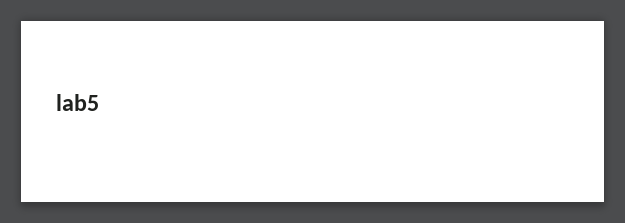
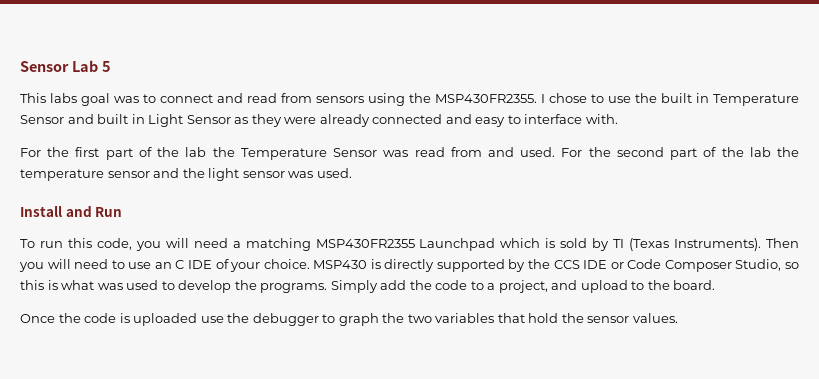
- lab5
+ Sensor Lab 5
+ This labs goal was to connect and read from sensors using the MSP430FR2355. I chose to use the built in Temperature Sensor and built in Light Sensor as they were already connected and easy to interface with.
+ For the first part of the lab the Temperature Sensor was read from and used. For the second part of the lab the temperature sensor and the light sensor was used.
+ Install and Run
+ To run this code, you will need a matching MSP430FR2355 Launchpad which is sold by TI (Texas Instruments). Then you will need to use an C IDE of your choice. MSP430 is directly supported by the CCS IDE or Code Composer Studio, so this is what was used to develop the programs. Simply add the code to a project, and upload to the board.
+ Once the code is uploaded use the debugger to graph the two variables that hold the sensor values.

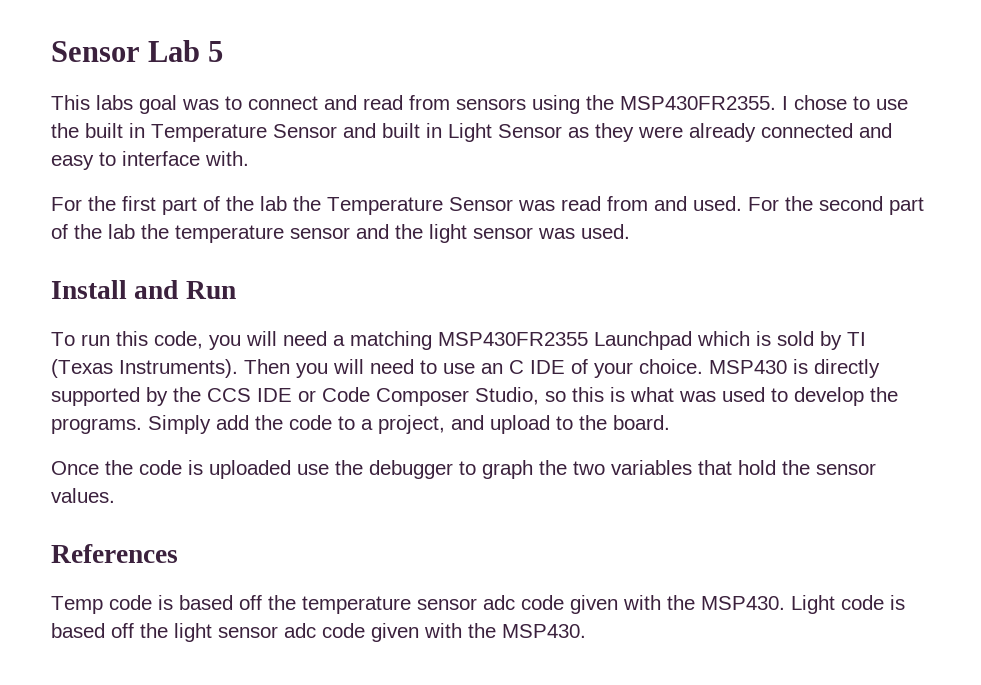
+ References
+ Temp code is based off the temperature sensor adc code given with the MSP430. Light code is based off the light sensor adc code given with the MSP430.

